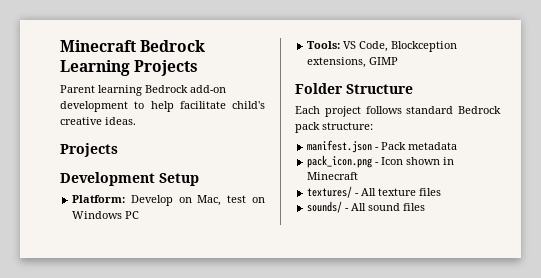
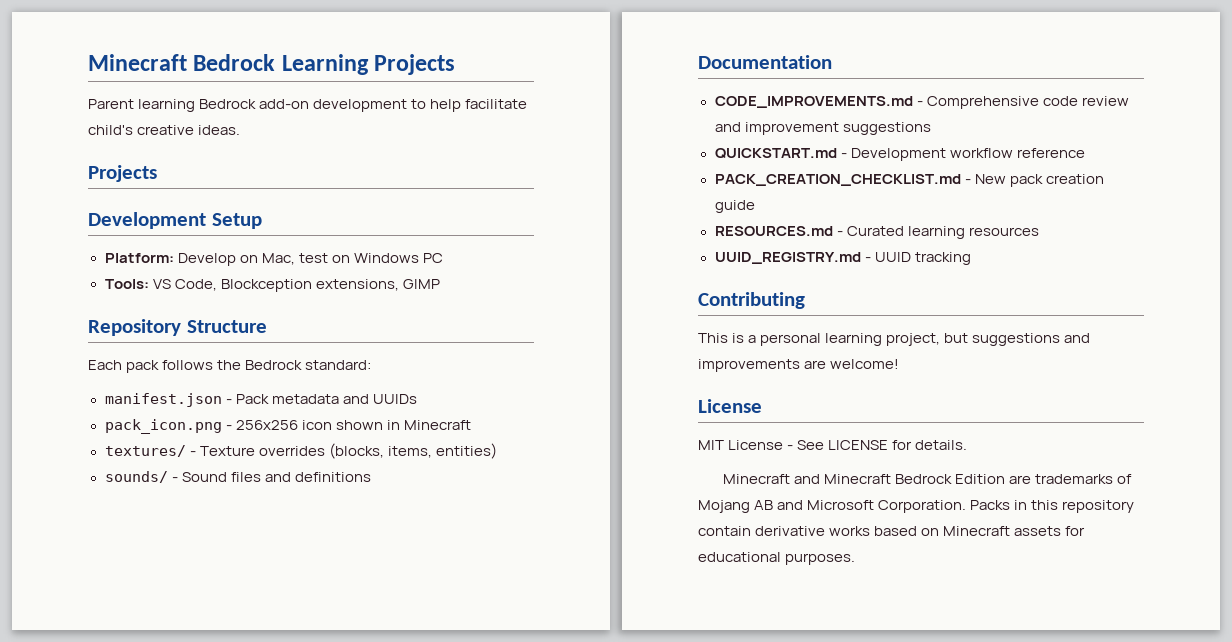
- Folder Structure
+ Repository Structure
- Each project follows standard Bedrock pack structure:
+ Each pack follows the Bedrock standard:
- manifest.json - Pack metadata
+ manifest.json - Pack metadata and UUIDs
- pack_icon.png - Icon shown in Minecraft
+ pack_icon.png - 256x256 icon shown in Minecraft
- textures/ - All texture files
- sounds/ - All sound files
+ textures/ - Texture overrides (blocks, items, entities)
+ sounds/ - Sound files and definitions
+ Documentation
+ CODE_IMPROVEMENTS.md - Comprehensive code review and improvement suggestions
+ QUICKSTART.md - Development workflow reference
+ PACK_CREATION_CHECKLIST.md - New pack creation guide
+ RESOURCES.md - Curated learning resources
+ UUID_REGISTRY.md - UUID tracking
+ Contributing
+ This is a personal learning project, but suggestions and improvements are welcome!
+ License
+ MIT License - See LICENSE for details.
+ Minecraft and Minecraft Bedrock Edition are trademarks of Mojang AB and Microsoft Corporation. Packs in this repository contain derivative works based on Minecraft assets for educational purposes.

